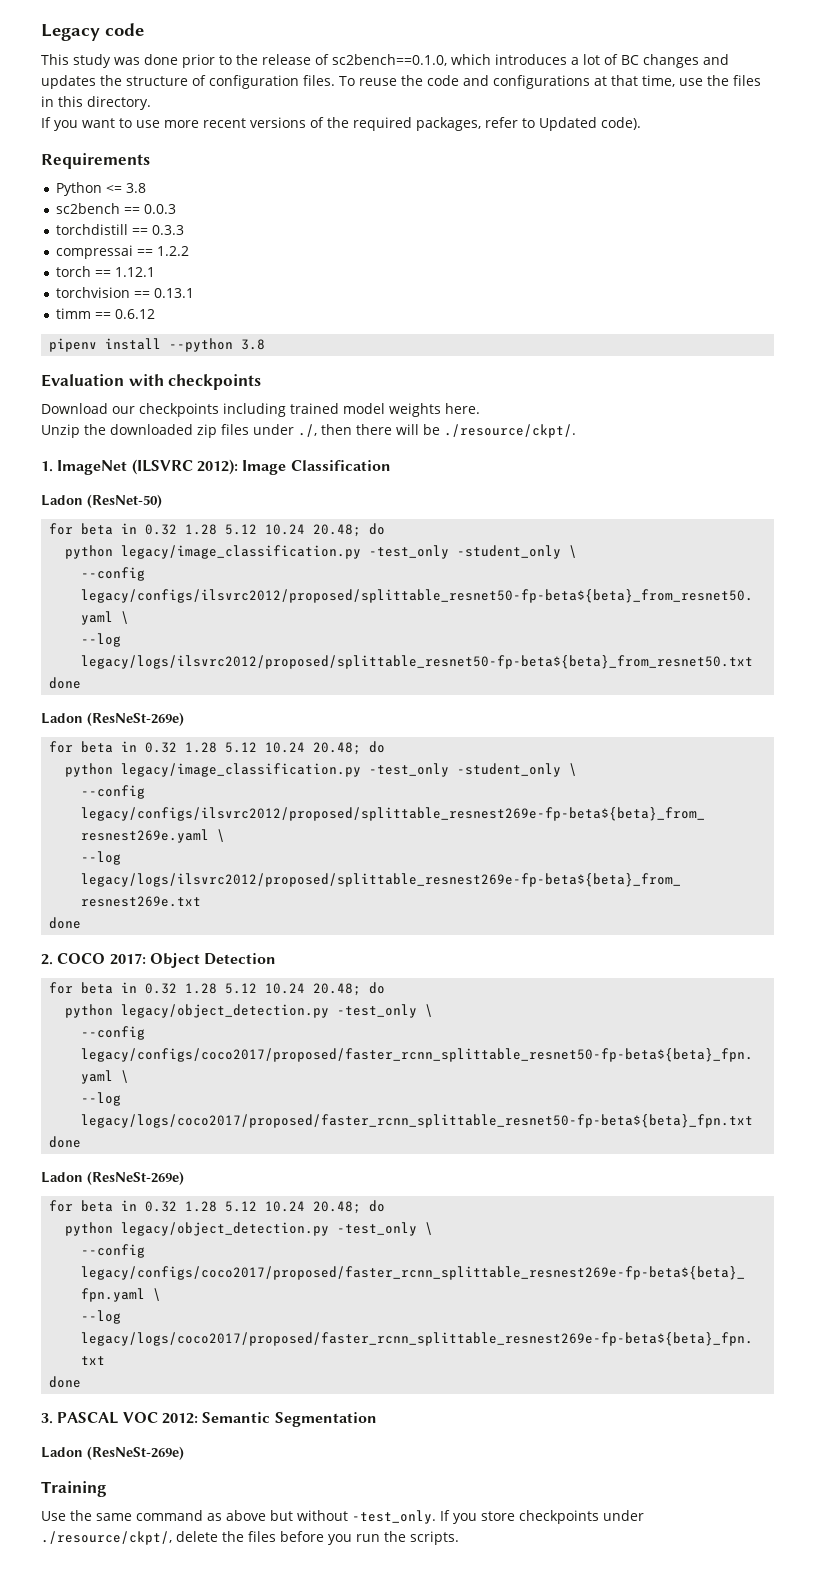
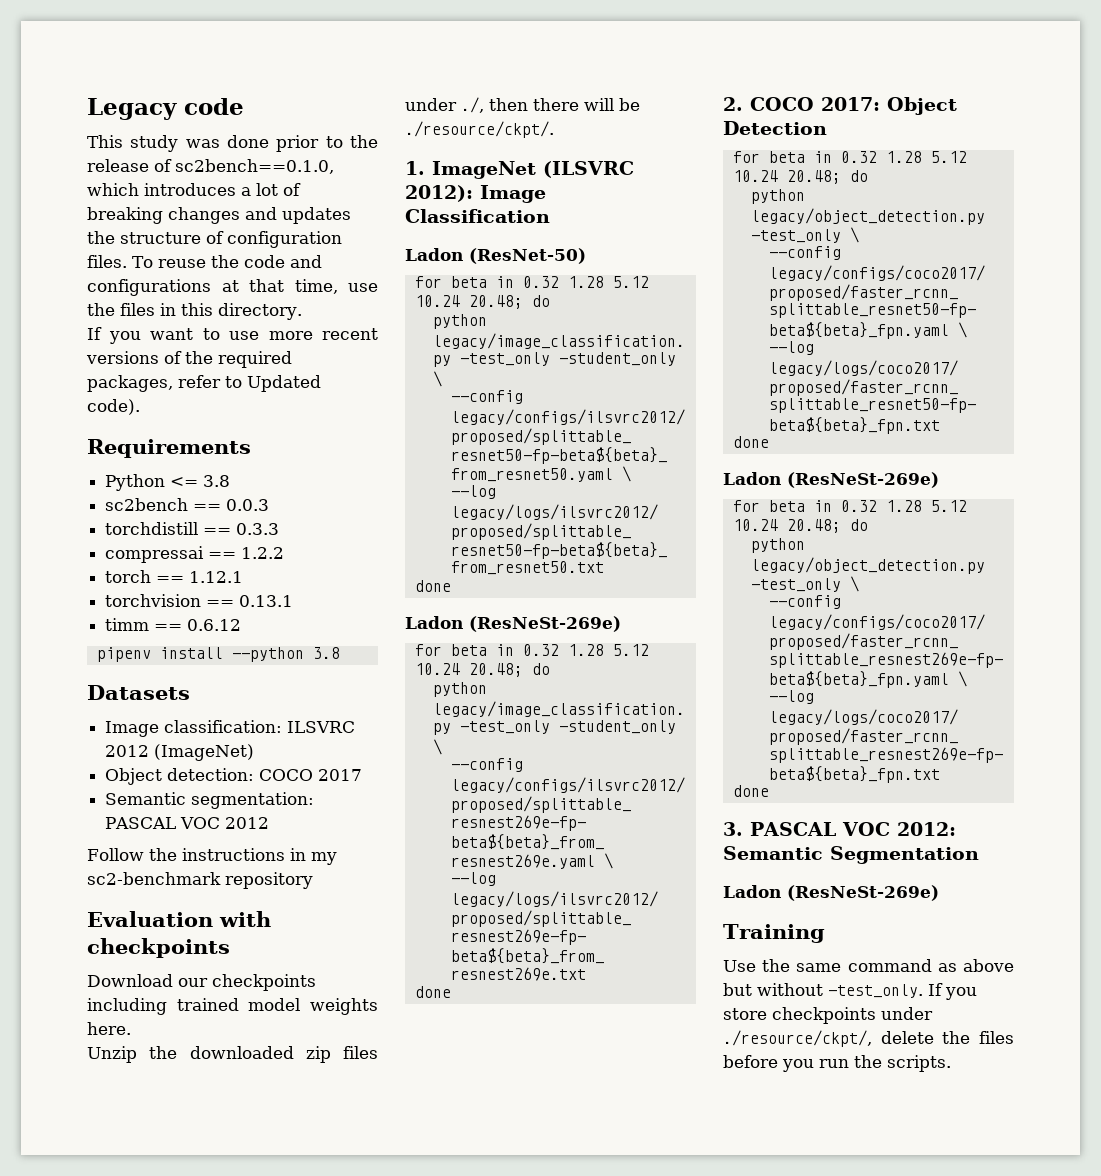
- This study was done prior to the release of sc2bench==0.1.0, which introduces a lot of BC changes and updates the structure of configuration files.
+ This study was done prior to the release of sc2bench==0.1.0, which introduces a lot of breaking changes and updates the structure of configuration files.
+ Datasets
+ Image classification: ILSVRC 2012 (ImageNet)
+ Object detection: COCO 2017
+ Semantic segmentation: PASCAL VOC 2012
+ Follow the instructions in my sc2-benchmark repository

